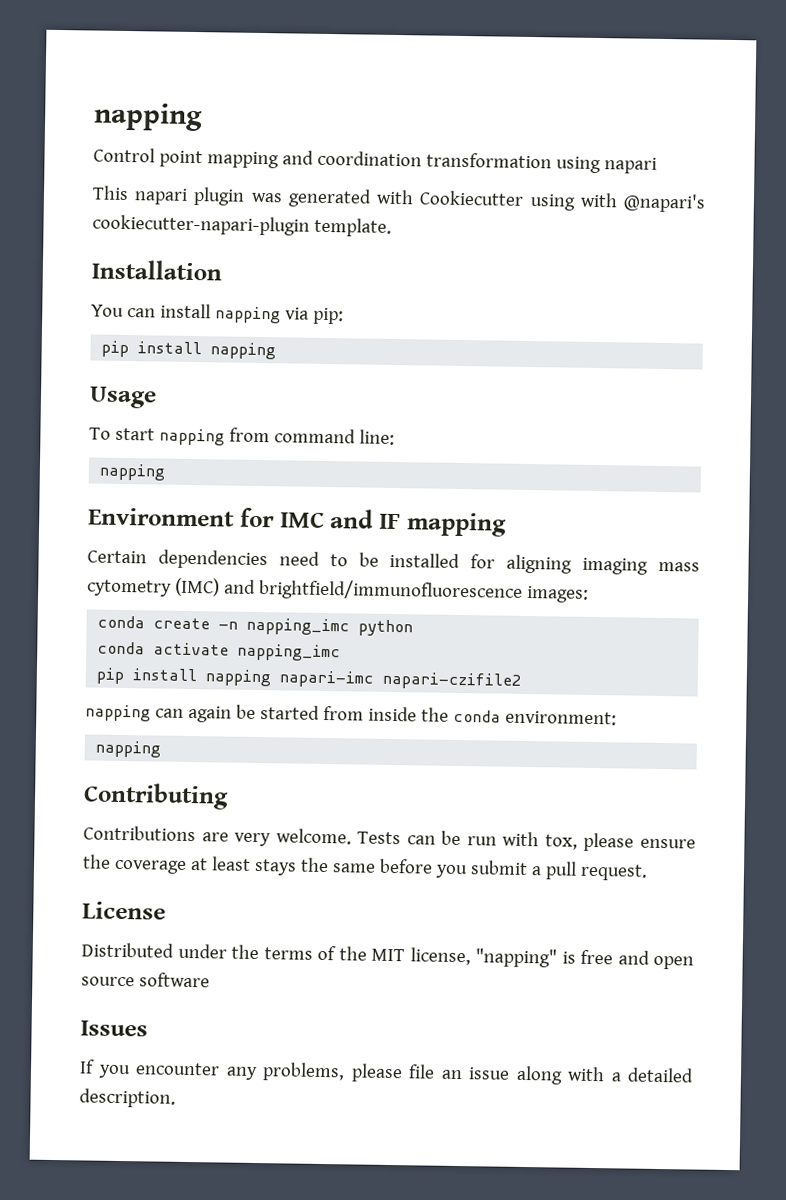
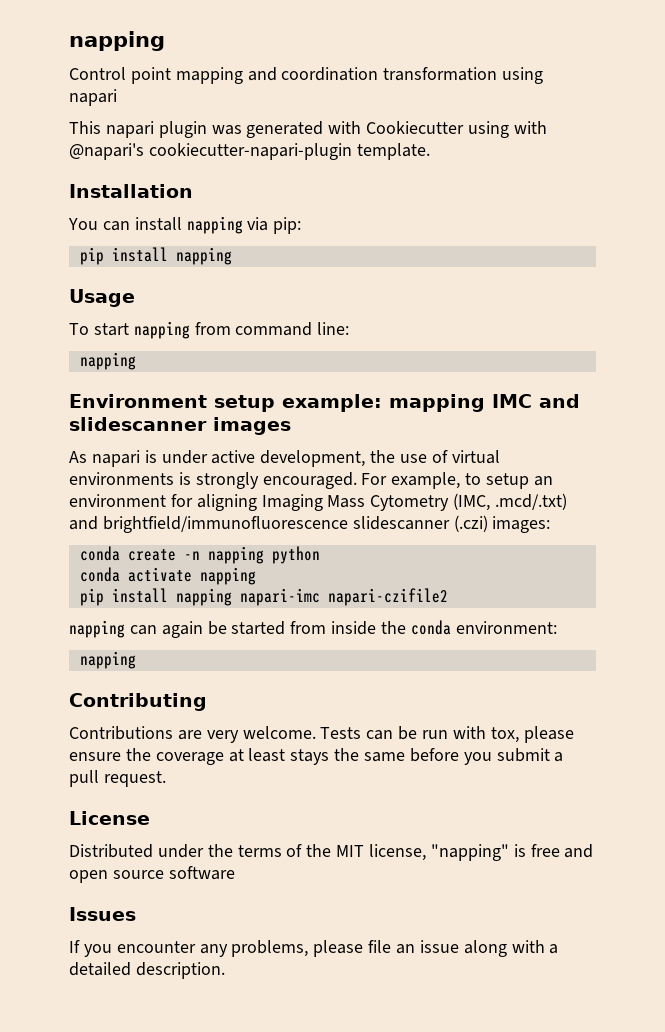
- Environment for IMC and IF mapping
- Certain dependencies need to be installed for aligning imaging mass cytometry (IMC) and brightfield/immunofluorescence images:
+ Environment setup example: mapping IMC and slidescanner images
+ As napari is under active development, the use of virtual environments is strongly encouraged. For example, to setup an environment for aligning Imaging Mass Cytometry (IMC, .mcd/.txt) and brightfield/immunofluorescence slidescanner (.czi) images:
- conda create -n napping_imc python
+ conda create -n napping python
- conda activate napping_imc
+ conda activate napping

